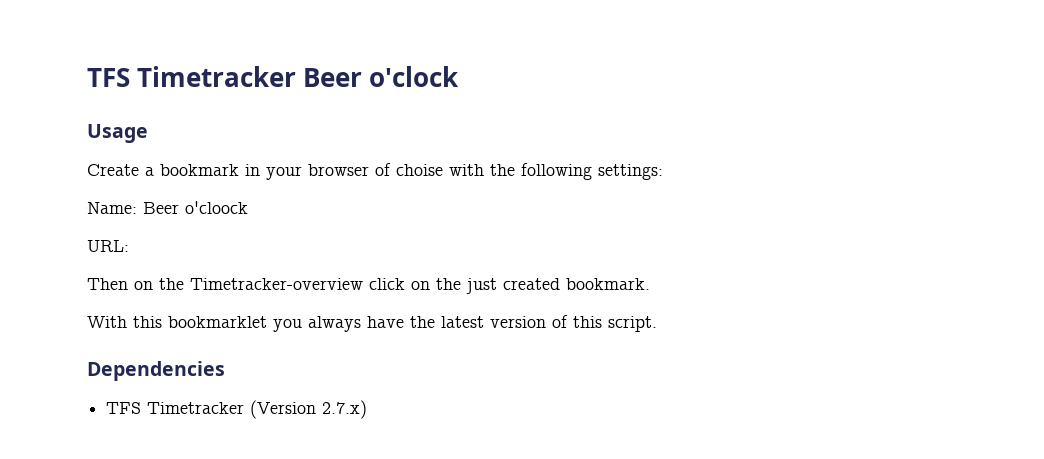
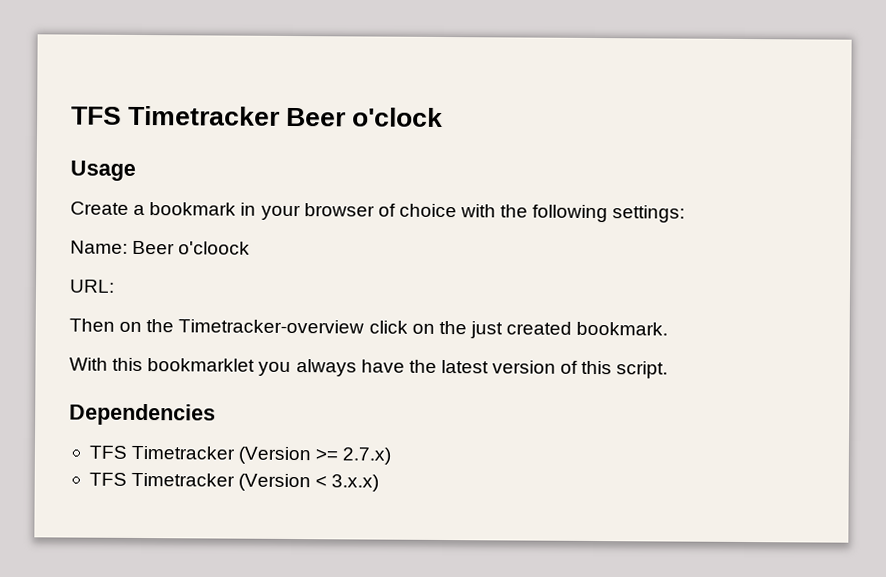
- Create a bookmark in your browser of choise with the following settings:
+ Create a bookmark in your browser of choice with the following settings:
- TFS Timetracker (Version 2.7.x)
+ TFS Timetracker (Version >= 2.7.x)
+ TFS Timetracker (Version < 3.x.x)

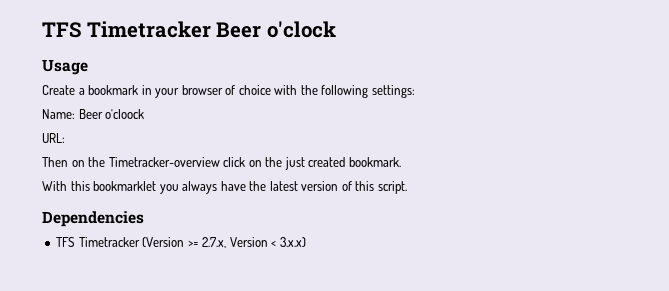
- TFS Timetracker (Version >= 2.7.x)
- TFS Timetracker (Version < 3.x.x)
+ TFS Timetracker (Version >= 2.7.x, Version < 3.x.x)

